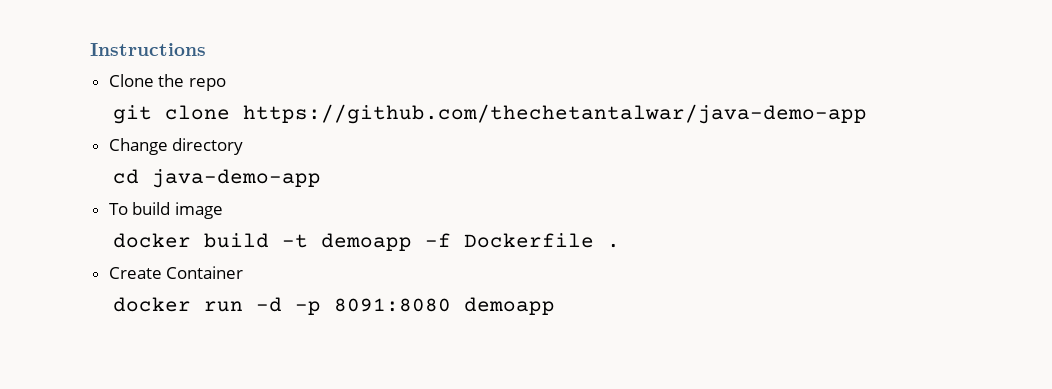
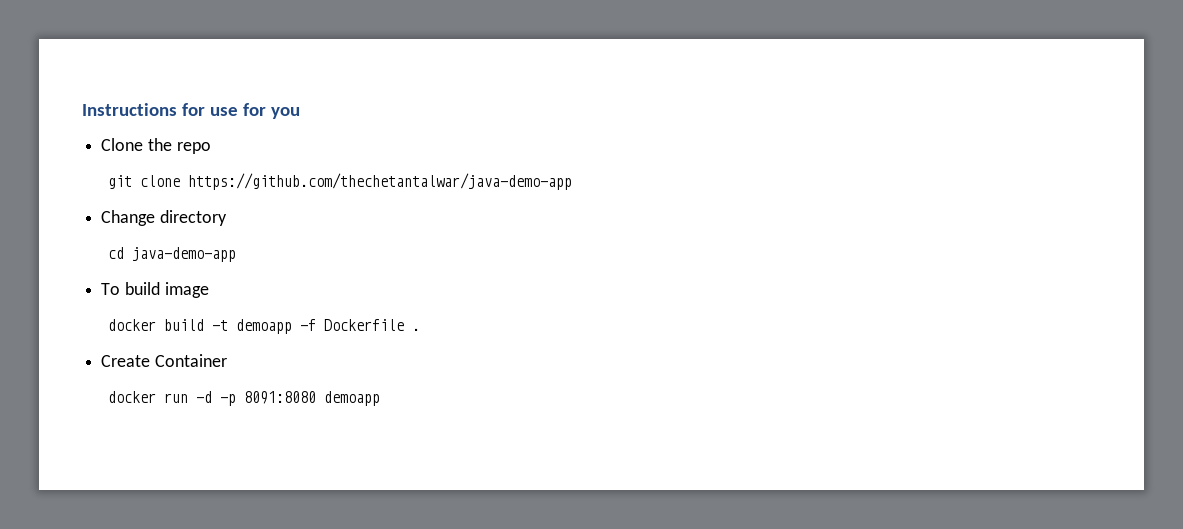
- Instructions
+ Instructions for use for you

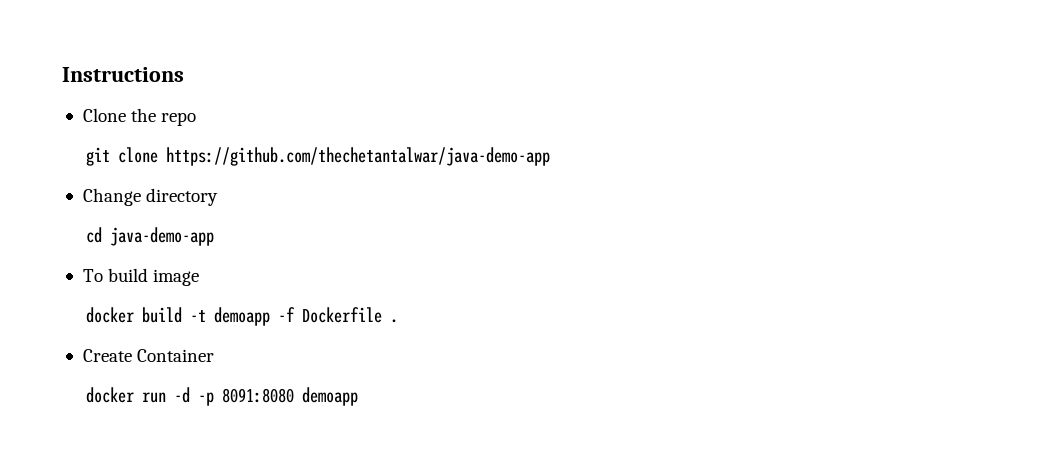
- Instructions for use for you
+ Instructions

